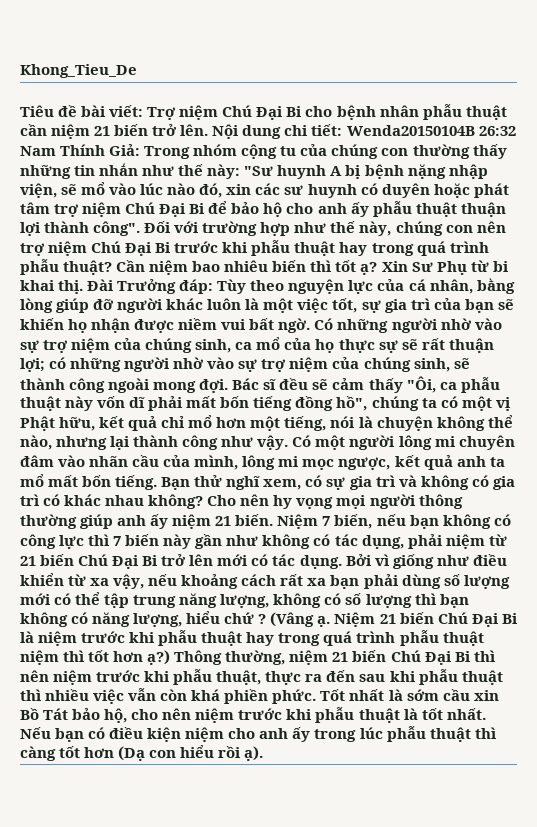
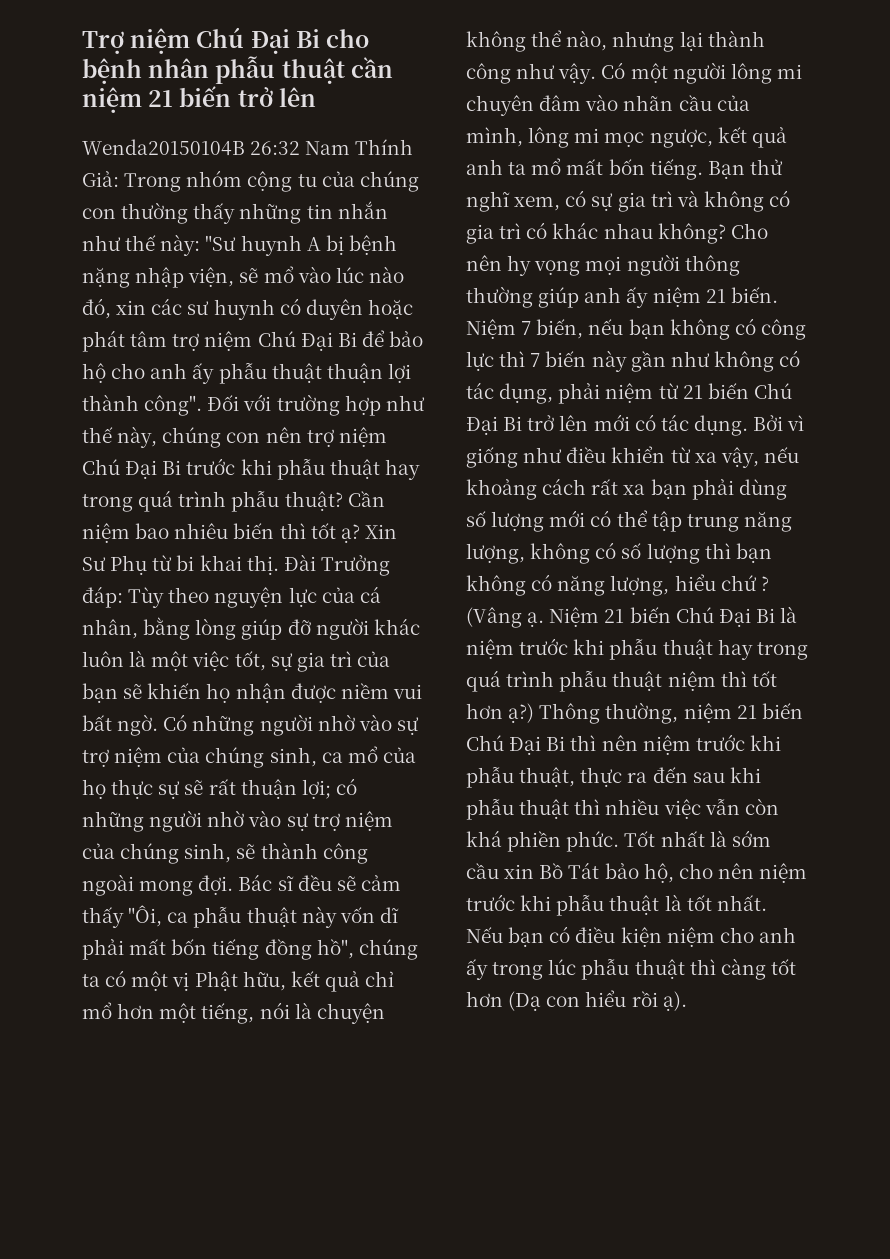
- Khong_Tieu_De
- Tiêu đề bài viết: Trợ niệm Chú Đại Bi cho bệnh nhân phẫu thuật cần niệm 21 biến trở lên. Nội dung chi tiết: Wenda20150104B 26:32 Nam Thính Giả:
+ Trợ niệm Chú Đại Bi cho bệnh nhân phẫu thuật cần niệm 21 biến trở lên
+ Wenda20150104B 26:32 Nam Thính Giả:

